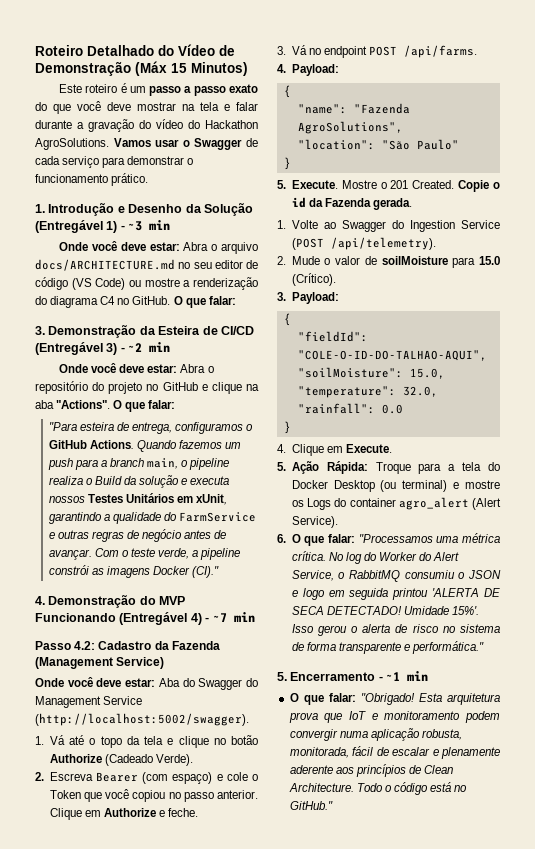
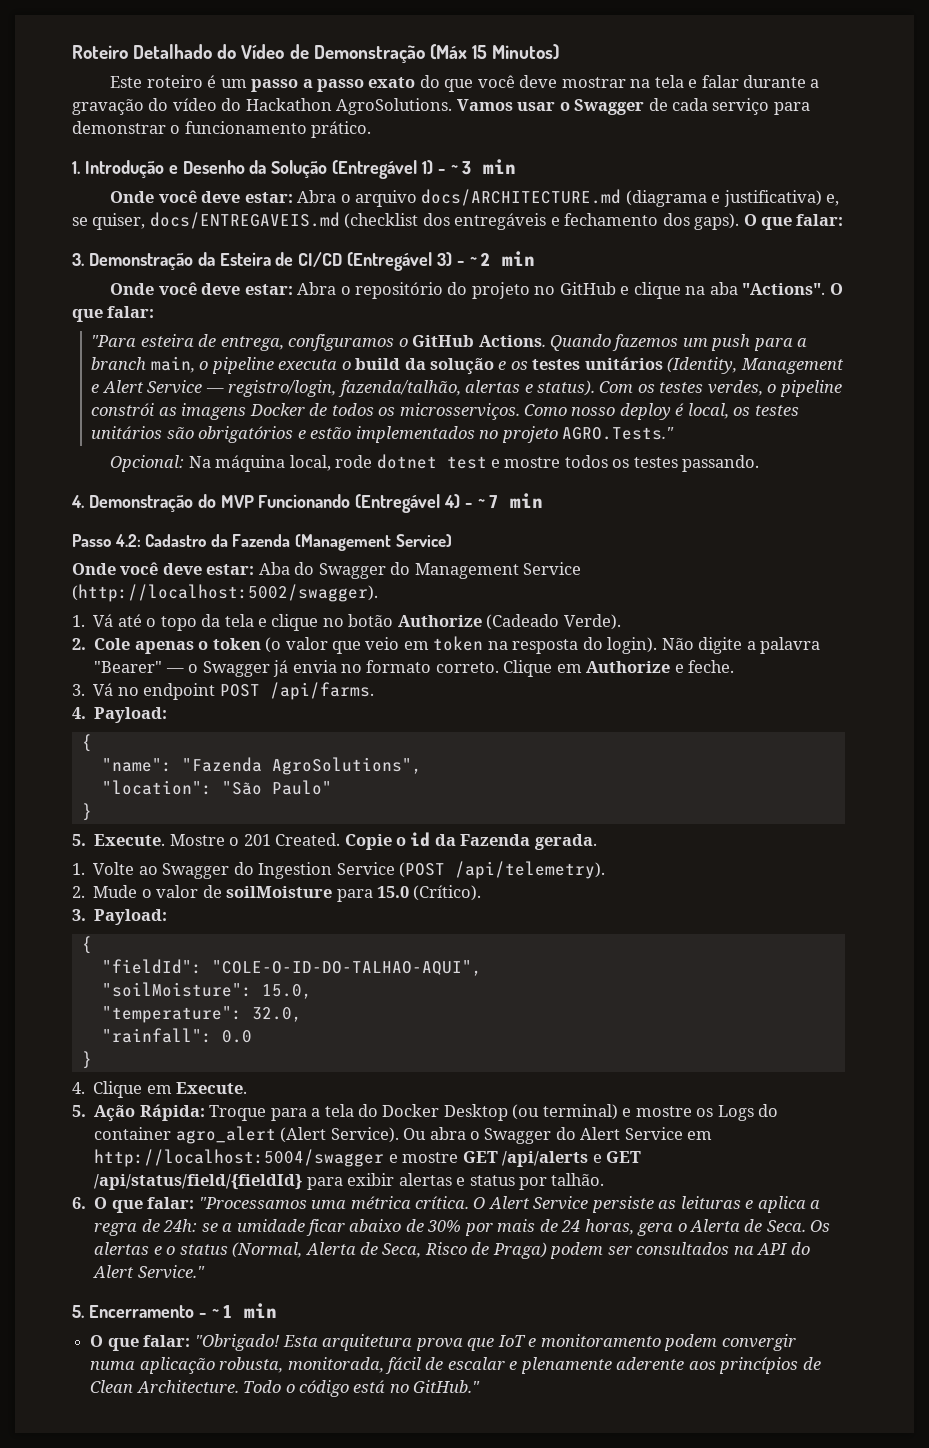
- Onde você deve estar: Abra o arquivo docs/ARCHITECTURE.md no seu editor de código (VS Code) ou mostre a renderização do diagrama C4 no GitHub.
+ Onde você deve estar: Abra o arquivo docs/ARCHITECTURE.md (diagrama e justificativa) e, se quiser, docs/ENTREGAVEIS.md (checklist dos entregáveis e fechamento dos gaps).
- Quando fazemos um push para a branch main, o pipeline realiza o Build da solução e executa nossos Testes Unitários em xUnit, garantindo a qualidade do FarmService e outras regras de negócio antes de avançar. Com o teste verde, a pipeline constrói as imagens Docker (CI)."
+ Quando fazemos um push para a branch main, o pipeline executa o build da solução e os testes unitários (Identity, Management e Alert Service — registro/login, fazenda/talhão, alertas e status). Com os testes verdes, o pipeline constrói as imagens Docker de todos os microsserviços. Como nosso deploy é local, os testes unitários são obrigatórios e estão implementados no projeto AGRO.Tests."
+ Opcional: Na máquina local, rode dotnet test e mostre todos os testes passando.
- 2. Escreva Bearer (com espaço) e cole o Token que você copiou no passo anterior.
+ 2. Cole apenas o token (o valor que veio em token na resposta do login). Não digite a palavra "Bearer" — o Swagger já envia no formato correto.
+ Ou abra o Swagger do Alert Service em http://localhost:5004/swagger e mostre GET /api/alerts e GET /api/status/field/{fieldId} para exibir alertas e status por talhão.
- No log do Worker do Alert Service, o RabbitMQ consumiu o JSON e logo em seguida printou 'ALERTA DE SECA DETECTADO! Umidade 15%'. Isso gerou o alerta de risco no sistema de forma transparente e performática."
+ O Alert Service persiste as leituras e aplica a regra de 24h: se a umidade ficar abaixo de 30% por mais de 24 horas, gera o Alerta de Seca. Os alertas e o status (Normal, Alerta de Seca, Risco de Praga) podem ser consultados na API do Alert Service."

